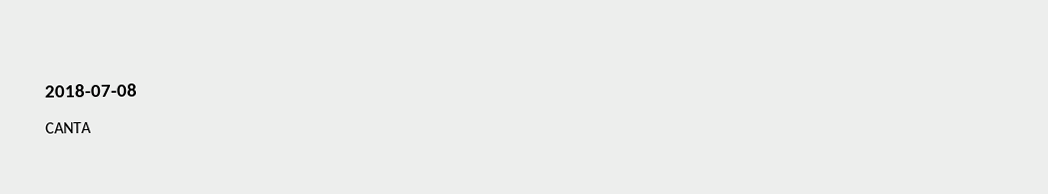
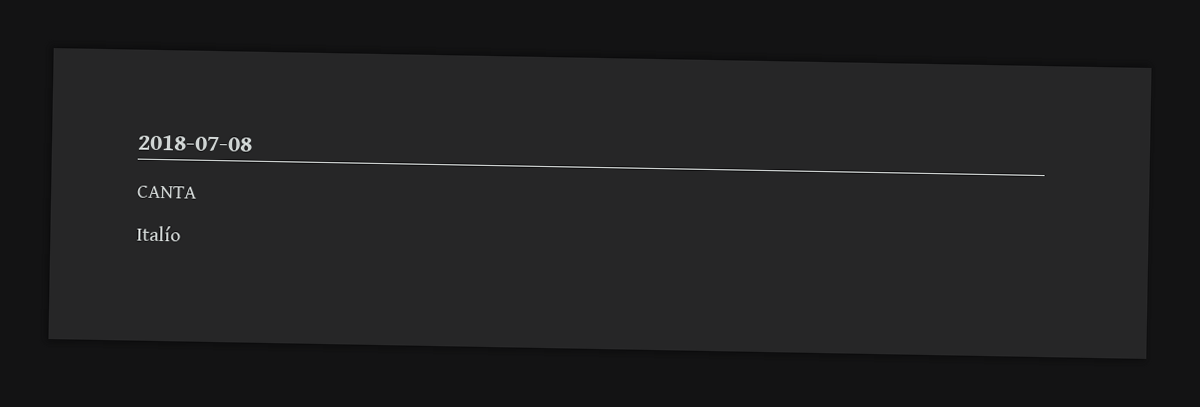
+ Italío

